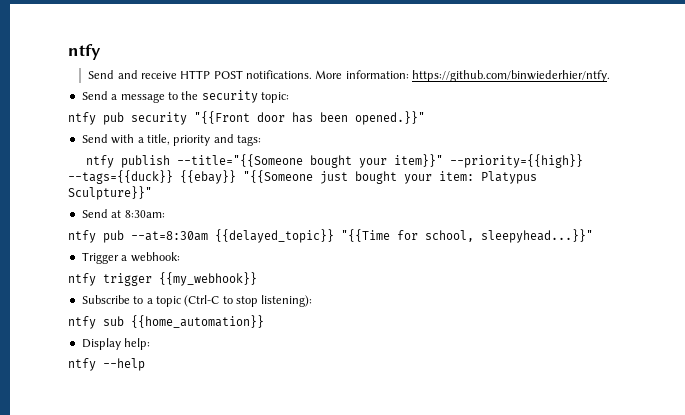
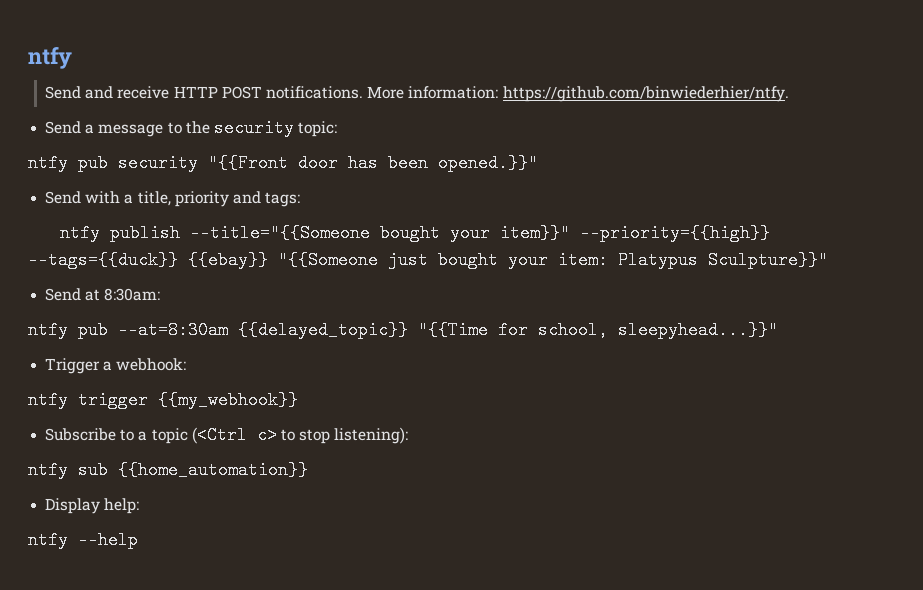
- Subscribe to a topic (Ctrl-C to stop listening):
+ Subscribe to a topic (<Ctrl c> to stop listening):

